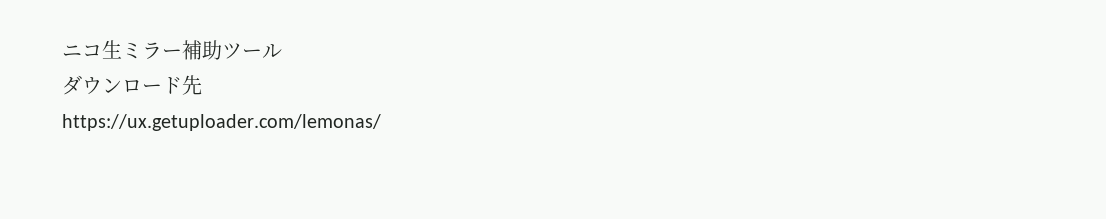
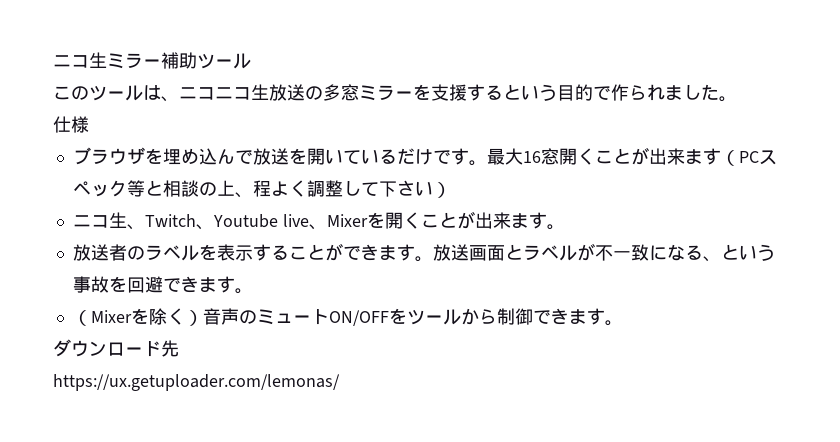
+ このツールは、ニコニコ生放送の多窓ミラーを支援するという目的で作られました。
+ 仕様
+ ブラウザを埋め込んで放送を開いているだけです。最大16窓開くことが出来ます（PCスペック等と相談の上、程よく調整して下さい）
+ ニコ生、Twitch、Youtube live、Mixerを開くことが出来ます。
+ 放送者のラベルを表示することができます。放送画面とラベルが不一致になる、という事故を回避できます。
+ （Mixerを除く）音声のミュートON/OFFをツールから制御できます。

